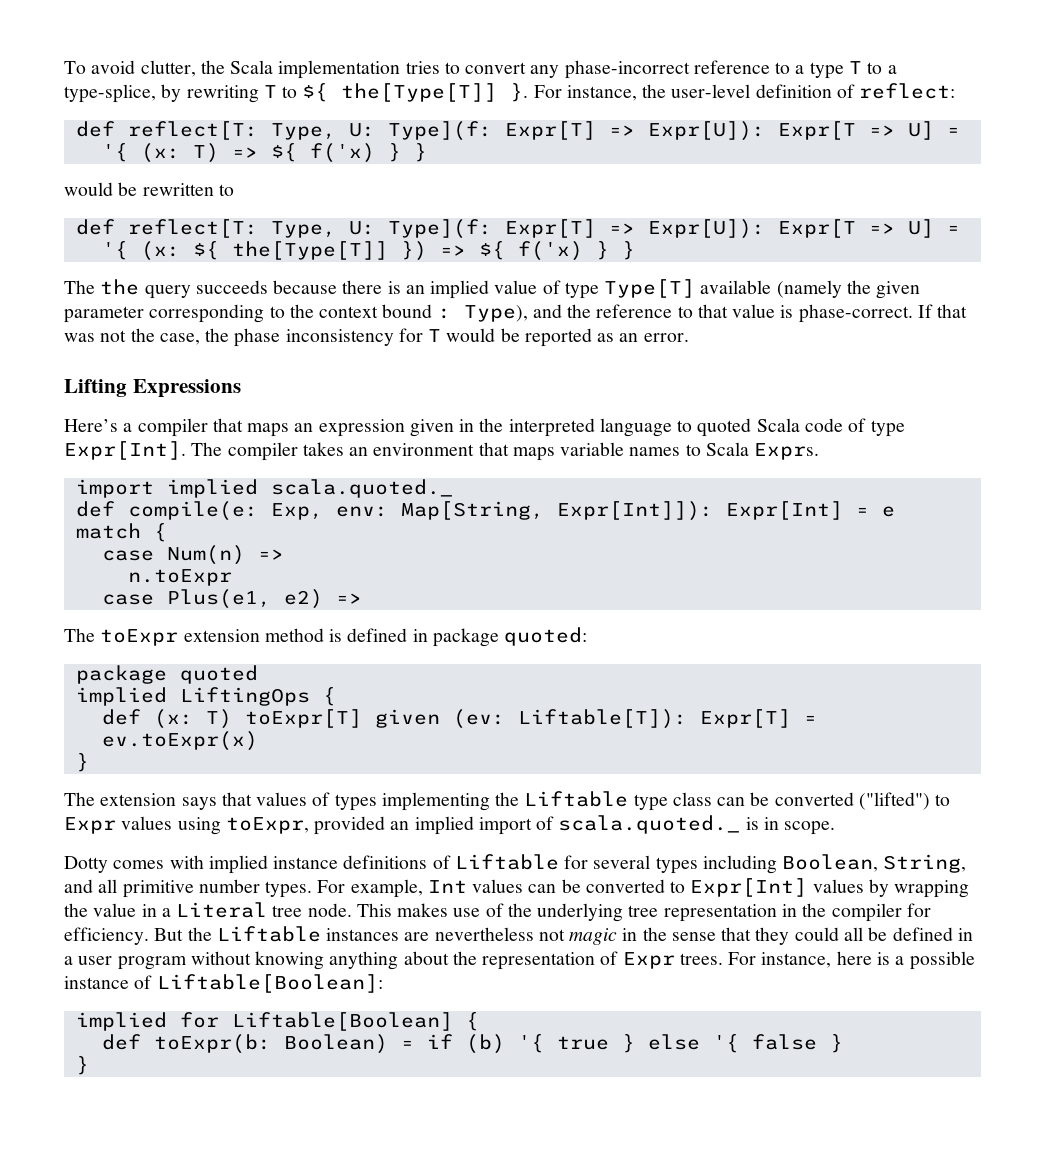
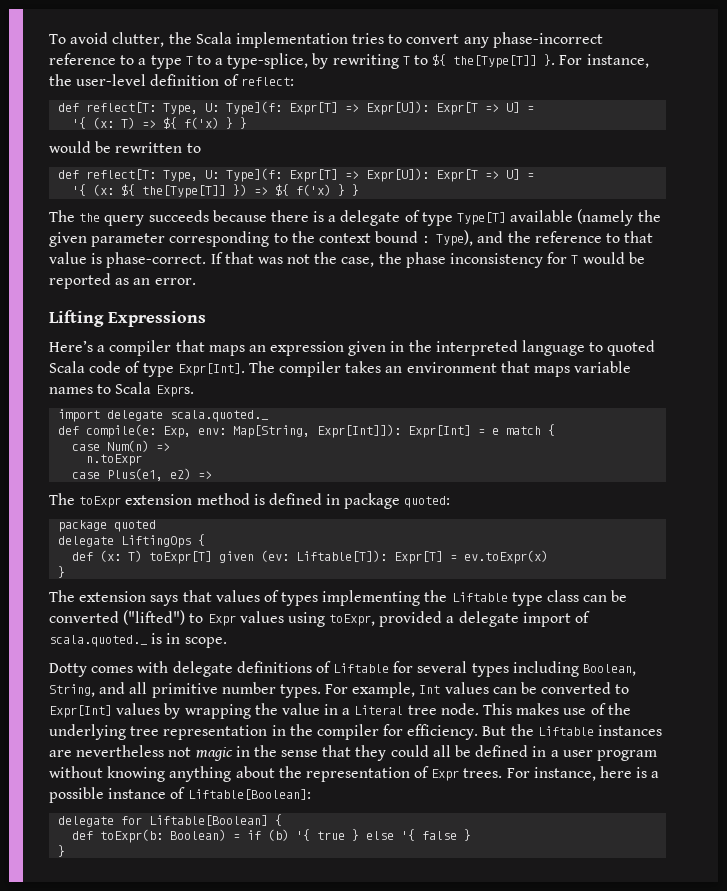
- The the query succeeds because there is an implied value of type Type[T] available (namely the given parameter corresponding to the context bound : Type), and the reference to that value is phase-correct.
+ The the query succeeds because there is a delegate of type Type[T] available (namely the given parameter corresponding to the context bound : Type), and the reference to that value is phase-correct.
- import implied scala.quoted._
+ import delegate scala.quoted._
- implied LiftingOps {
+ delegate LiftingOps {
- The extension says that values of types implementing the Liftable type class can be converted ("lifted") to Expr values using toExpr, provided an implied import of scala.quoted._ is in scope.
+ The extension says that values of types implementing the Liftable type class can be converted ("lifted") to Expr values using toExpr, provided a delegate import of scala.quoted._ is in scope.
- Dotty comes with implied instance definitions of Liftable for several types including Boolean, String, and all primitive number types.
+ Dotty comes with delegate definitions of Liftable for several types including Boolean, String, and all primitive number types.
- implied for Liftable[Boolean] {
+ delegate for Liftable[Boolean] {

